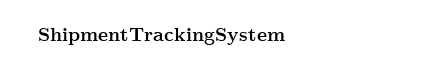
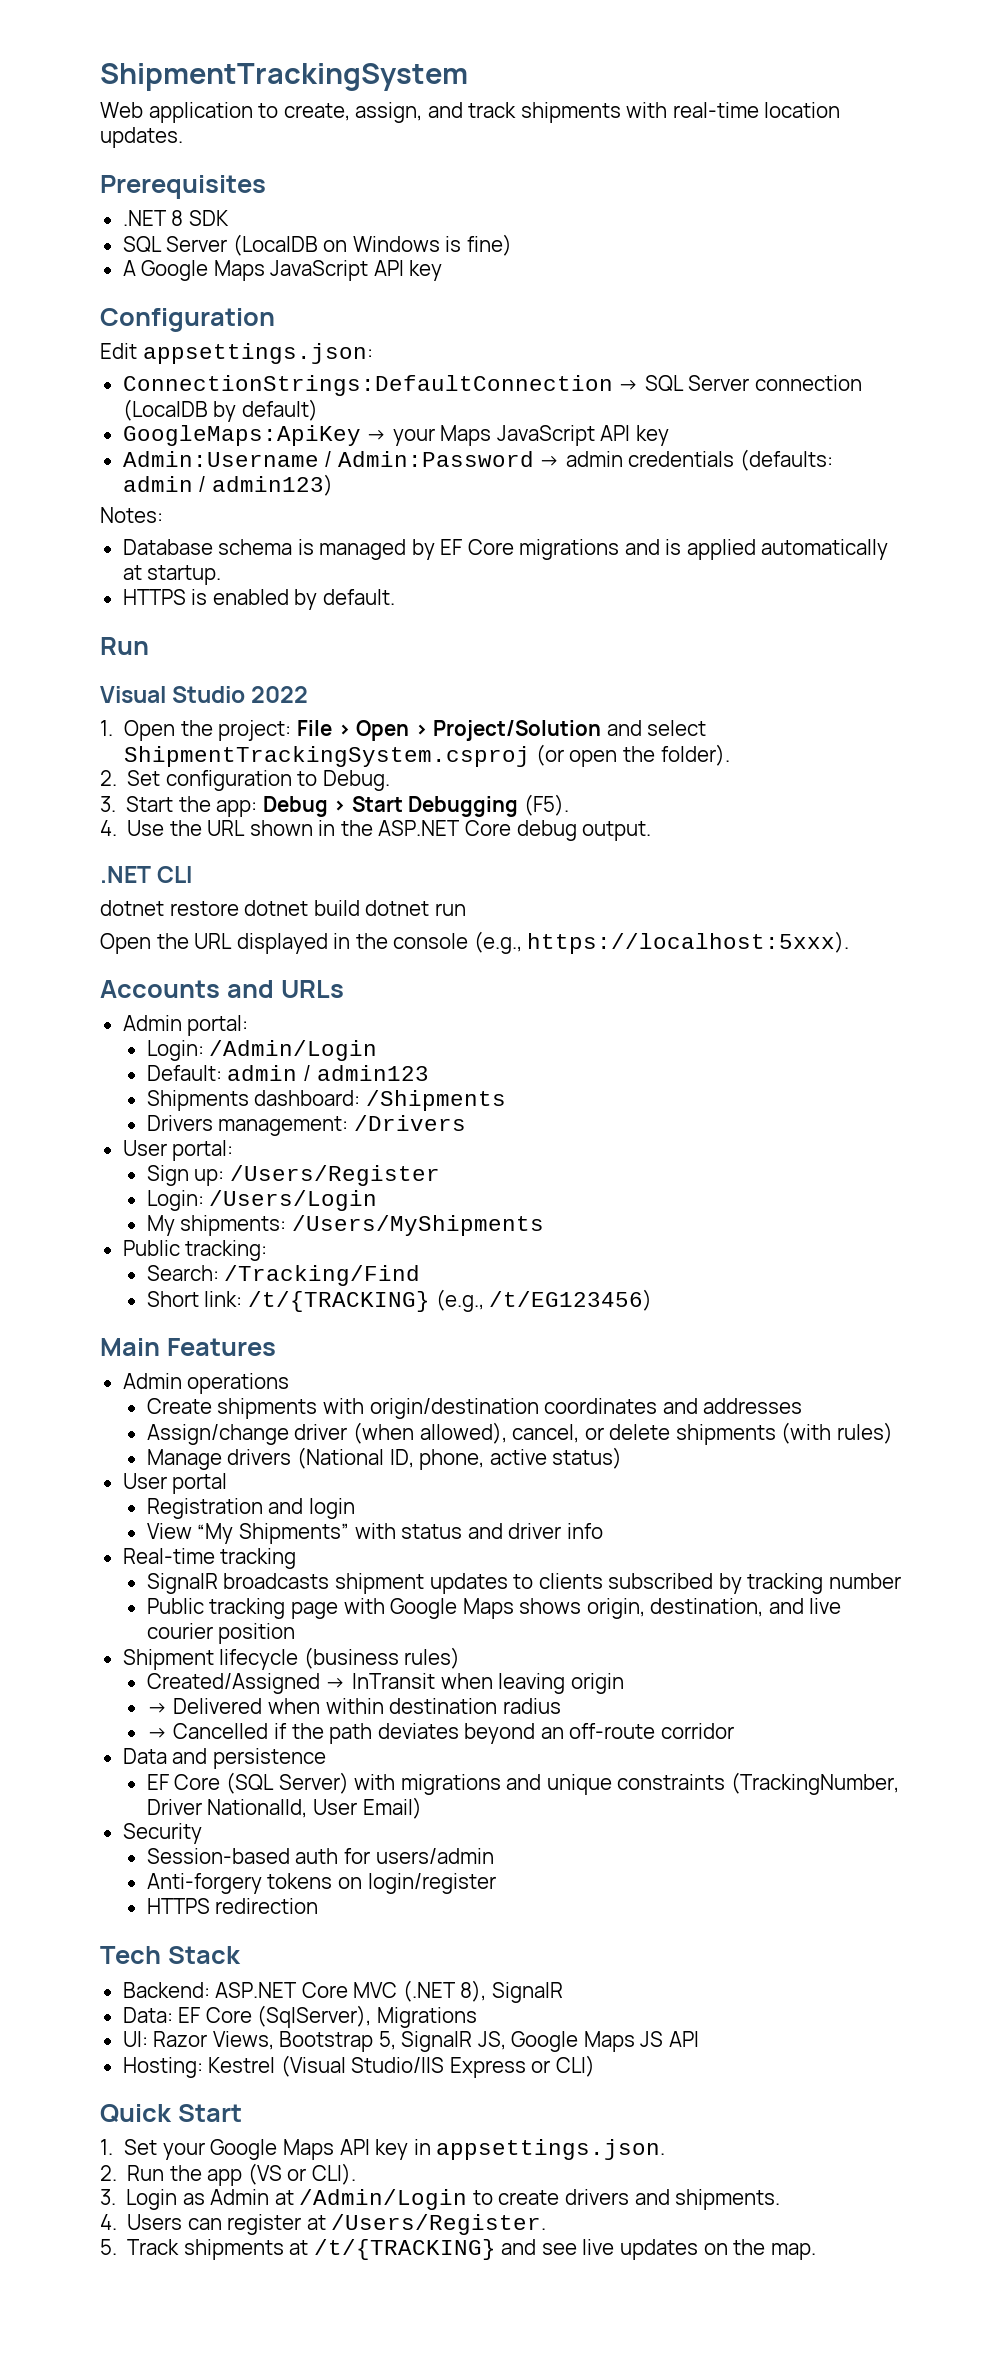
+ Web application to create, assign, and track shipments with real-time location updates.
+ Prerequisites
+ .NET 8 SDK
+ SQL Server (LocalDB on Windows is fine)
+ A Google Maps JavaScript API key
+ Configuration
+ Edit appsettings.json:
+ ConnectionStrings:DefaultConnection → SQL Server connection (LocalDB by default)
+ GoogleMaps:ApiKey → your Maps JavaScript API key
+ Admin:Username / Admin:Password → admin credentials (defaults: admin / admin123)
+ Notes:
+ Database schema is managed by EF Core migrations and is applied automatically at startup.
+ HTTPS is enabled by default.
+ Run
+ Visual Studio 2022
+ 1. Open the project: File > Open > Project/Solution and select ShipmentTrackingSystem.csproj (or open the folder).
+ 2. Set configuration to Debug.
+ 3. Start the app: Debug > Start Debugging (F5).
+ 4. Use the URL shown in the ASP.NET Core debug output.
+ .NET CLI
+ dotnet restore dotnet build dotnet run
+ Open the URL displayed in the console (e.g., https://localhost:5xxx).
+ Accounts and URLs
+ Admin portal:
+ Login: /Admin/Login
+ Default: admin / admin123
+ Shipments dashboard: /Shipments
+ Drivers management: /Drivers
+ User portal:
+ Sign up: /Users/Register
+ Login: /Users/Login
+ My shipments: /Users/MyShipments
+ Public tracking:
+ Search: /Tracking/Find
+ Short link: /t/{TRACKING} (e.g., /t/EG123456)
+ Main Features
+ Admin operations
+ Create shipments with origin/destination coordinates and addresses
+ Assign/change driver (when allowed), cancel, or delete shipments (with rules)
+ Manage drivers (National ID, phone, active status)
+ User portal
+ Registration and login
+ View “My Shipments” with status and driver info
+ Real-time tracking
+ SignalR broadcasts shipment updates to clients subscribed by tracking number
+ Public tracking page with Google Maps shows origin, destination, and live courier position
+ Shipment lifecycle (business rules)
+ Created/Assigned → InTransit when leaving origin
+ → Delivered when within destination radius
+ → Cancelled if the path deviates beyond an off-route corridor
+ Data and persistence
+ EF Core (SQL Server) with migrations and unique constraints (TrackingNumber, Driver NationalId, User Email)
+ Security
+ Session-based auth for users/admin
+ Anti-forgery tokens on login/register
+ HTTPS redirection
+ Tech Stack
+ Backend: ASP.NET Core MVC (.NET 8), SignalR
+ Data: EF Core (SqlServer), Migrations
+ UI: Razor Views, Bootstrap 5, SignalR JS, Google Maps JS API
+ Hosting: Kestrel (Visual Studio/IIS Express or CLI)
+ Quick Start
+ 1. Set your Google Maps API key in appsettings.json.
+ 2. Run the app (VS or CLI).
+ 3. Login as Admin at /Admin/Login to create drivers and shipments.
+ 4. Users can register at /Users/Register.
+ 5. Track shipments at /t/{TRACKING} and see live updates on the map.

